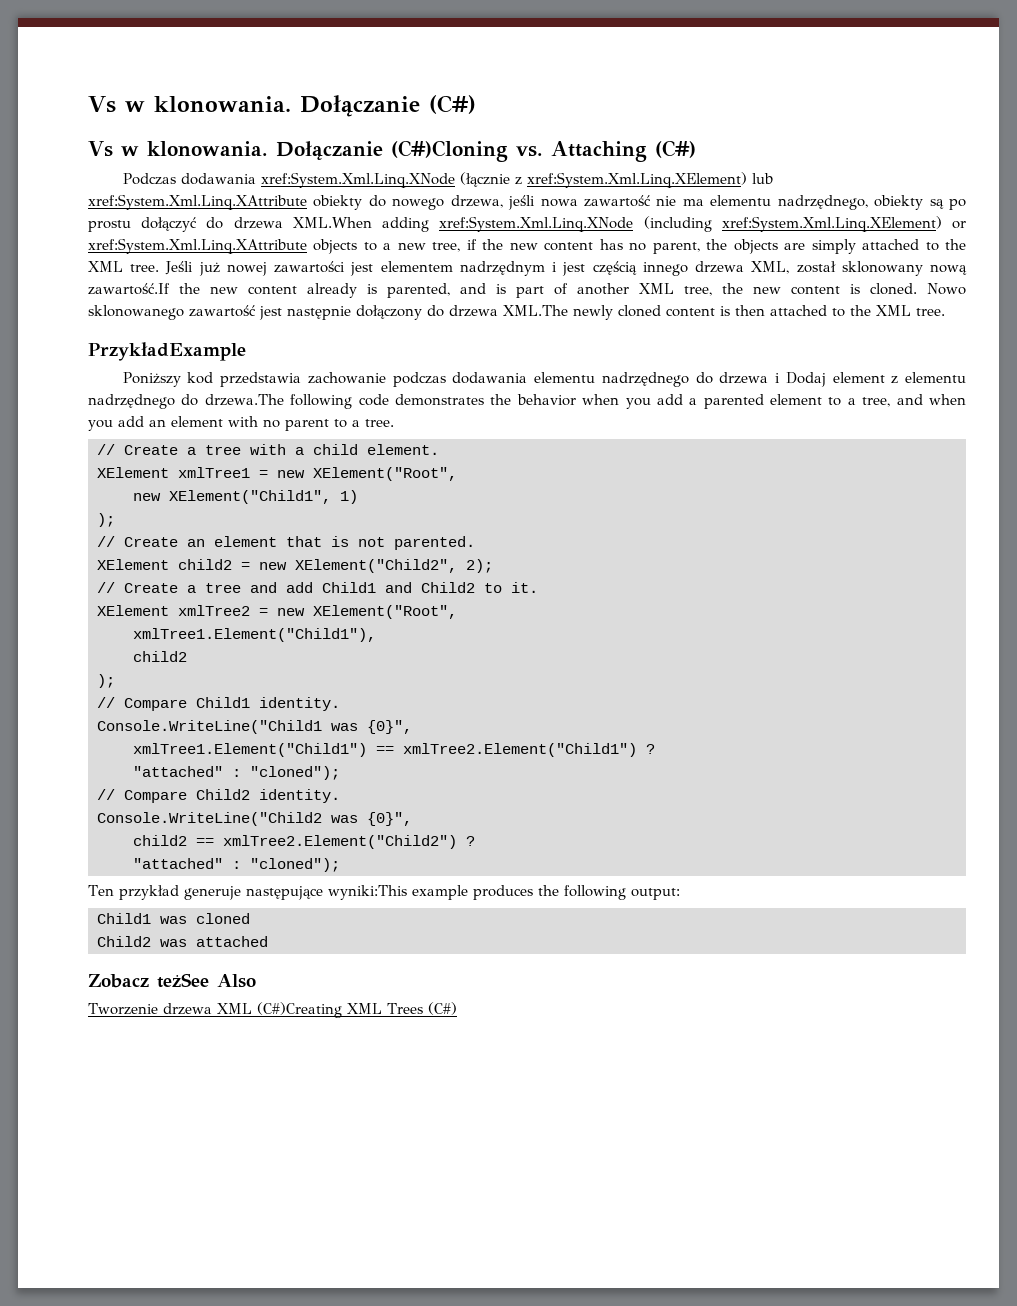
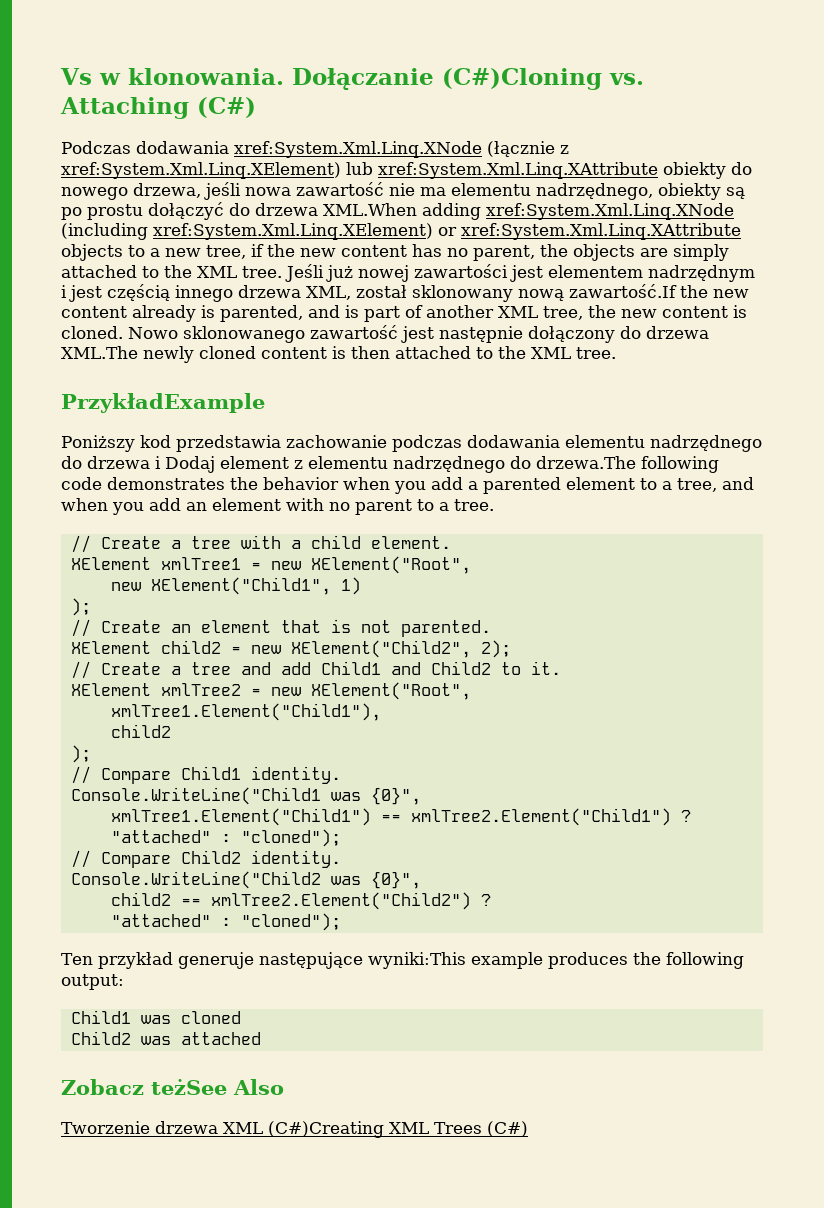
- Vs w klonowania. Dołączanie (C#)

